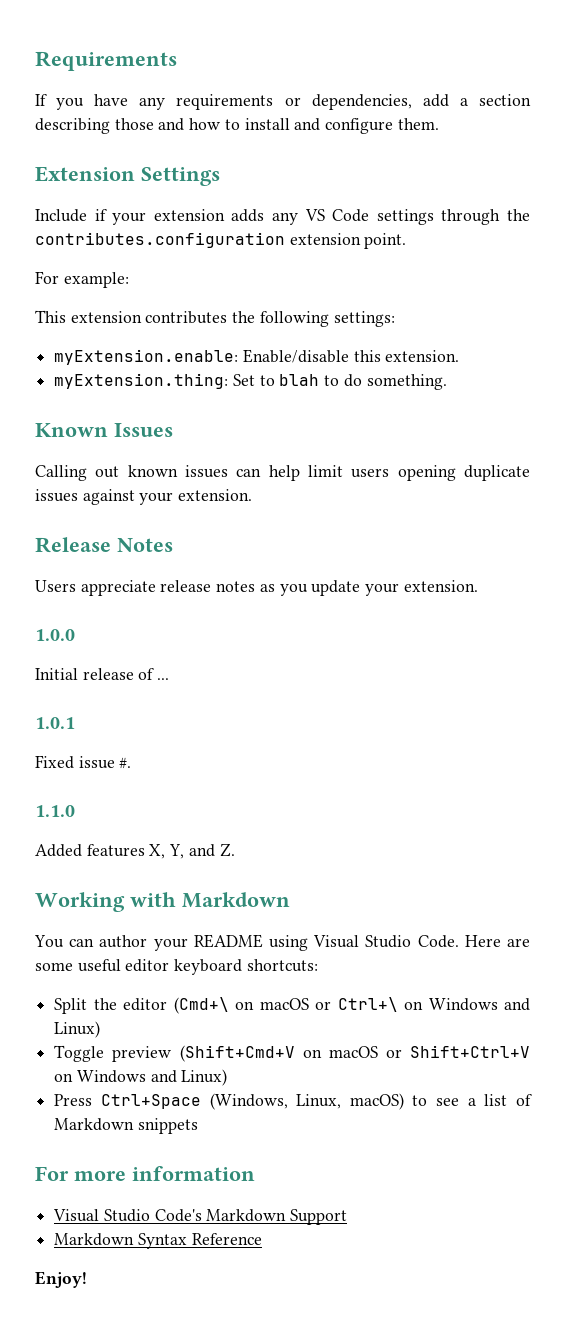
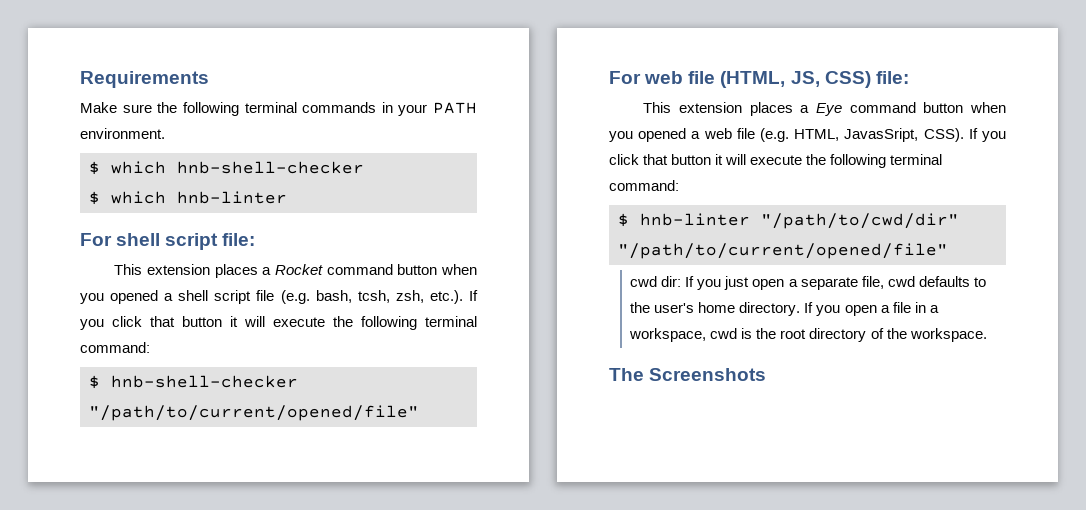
- If you have any requirements or dependencies, add a section describing those and how to install and configure them.
- Extension Settings
- Include if your extension adds any VS Code settings through the contributes.configuration extension point.
- For example:
- This extension contributes the following settings:
- myExtension.enable: Enable/disable this extension.
- myExtension.thing: Set to blah to do something.
- Known Issues
- Calling out known issues can help limit users opening duplicate issues against your extension.
- Release Notes
- Users appreciate release notes as you update your extension.
- 1.0.0
- Initial release of ...
- 1.0.1
- Fixed issue #.
- 1.1.0
- Added features X, Y, and Z.
- Working with Markdown
- You can author your README using Visual Studio Code. Here are some useful editor keyboard shortcuts:
- Split the editor (Cmd+\ on macOS or Ctrl+\ on Windows and Linux)
- Toggle preview (Shift+Cmd+V on macOS or Shift+Ctrl+V on Windows and Linux)
- Press Ctrl+Space (Windows, Linux, macOS) to see a list of Markdown snippets
- For more information
- Visual Studio Code's Markdown Support
- Markdown Syntax Reference
- Enjoy!
+ Make sure the following terminal commands in your PATH environment.
+ $ which hnb-shell-checker
+ $ which hnb-linter
+ For shell script file:
+ This extension places a Rocket command button when you opened a shell script file (e.g. bash, tcsh, zsh, etc.). If you click that button it will execute the following terminal command:
+ $ hnb-shell-checker "/path/to/current/opened/file"
+ For web file (HTML, JS, CSS) file:
+ This extension places a Eye command button when you opened a web file (e.g. HTML, JavasSript, CSS). If you click that button it will execute the following terminal command:
+ $ hnb-linter "/path/to/cwd/dir" "/path/to/current/opened/file"
+ cwd dir: If you just open a separate file, cwd defaults to the user's home directory. If you open a file in a workspace, cwd is the root directory of the workspace.
+ The Screenshots

